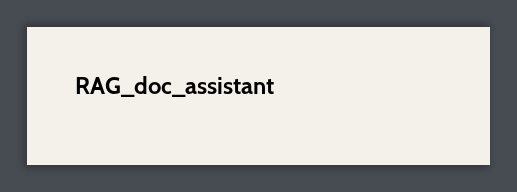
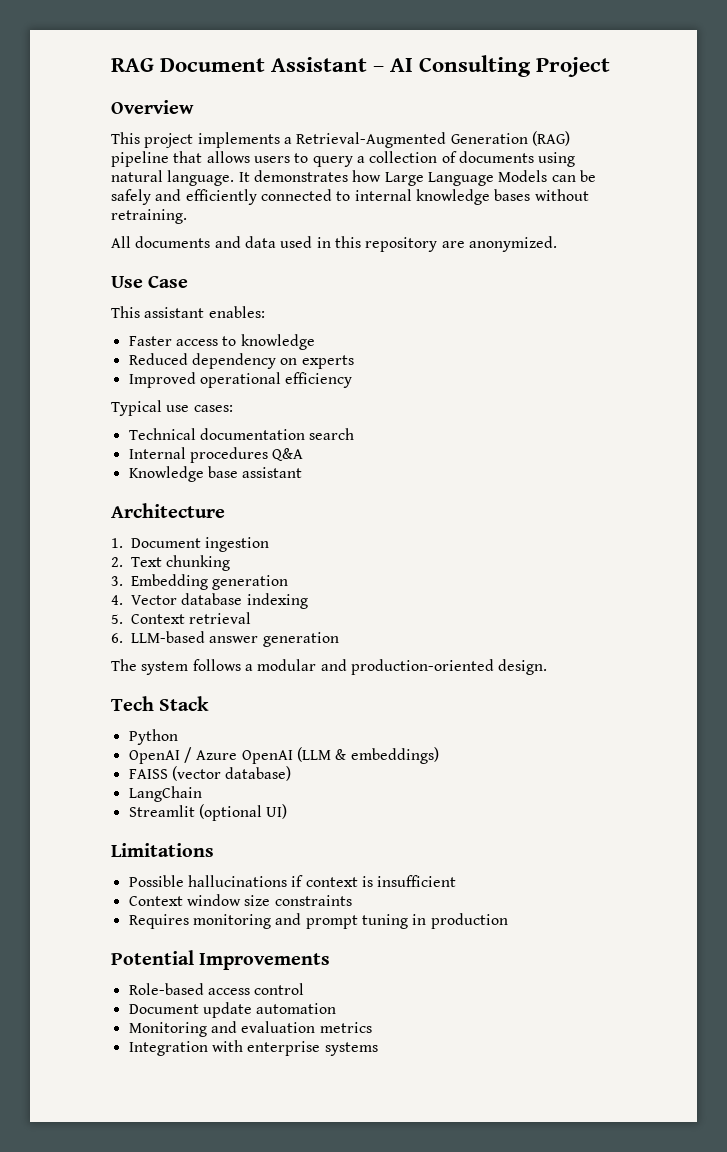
- RAG_doc_assistant
+ RAG Document Assistant – AI Consulting Project
+ Overview
+ This project implements a Retrieval-Augmented Generation (RAG) pipeline that allows users to query a collection of documents using natural language. It demonstrates how Large Language Models can be safely and efficiently connected to internal knowledge bases without retraining.
+ All documents and data used in this repository are anonymized.
+ Use Case
+ This assistant enables:
+ Faster access to knowledge
+ Reduced dependency on experts
+ Improved operational efficiency
+ Typical use cases:
+ Technical documentation search
+ Internal procedures Q&A
+ Knowledge base assistant
+ Architecture
+ 1. Document ingestion
+ 2. Text chunking
+ 3. Embedding generation
+ 4. Vector database indexing
+ 5. Context retrieval
+ 6. LLM-based answer generation
+ The system follows a modular and production-oriented design.
+ Tech Stack
+ Python
+ OpenAI / Azure OpenAI (LLM & embeddings)
+ FAISS (vector database)
+ LangChain
+ Streamlit (optional UI)
+ Limitations
+ Possible hallucinations if context is insufficient
+ Context window size constraints
+ Requires monitoring and prompt tuning in production
+ Potential Improvements
+ Role-based access control
+ Document update automation
+ Monitoring and evaluation metrics
+ Integration with enterprise systems

